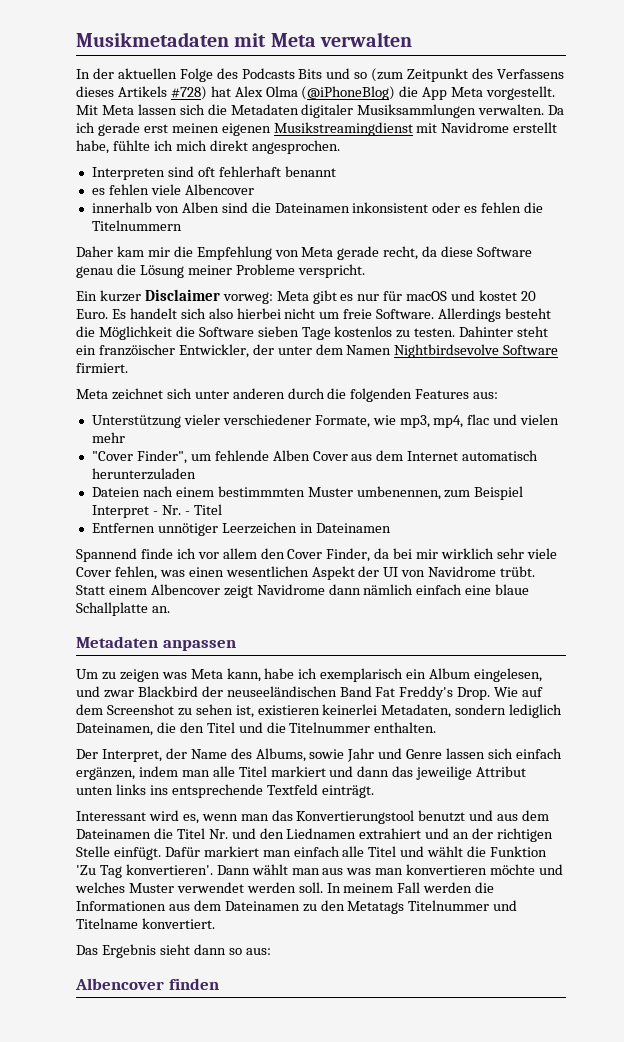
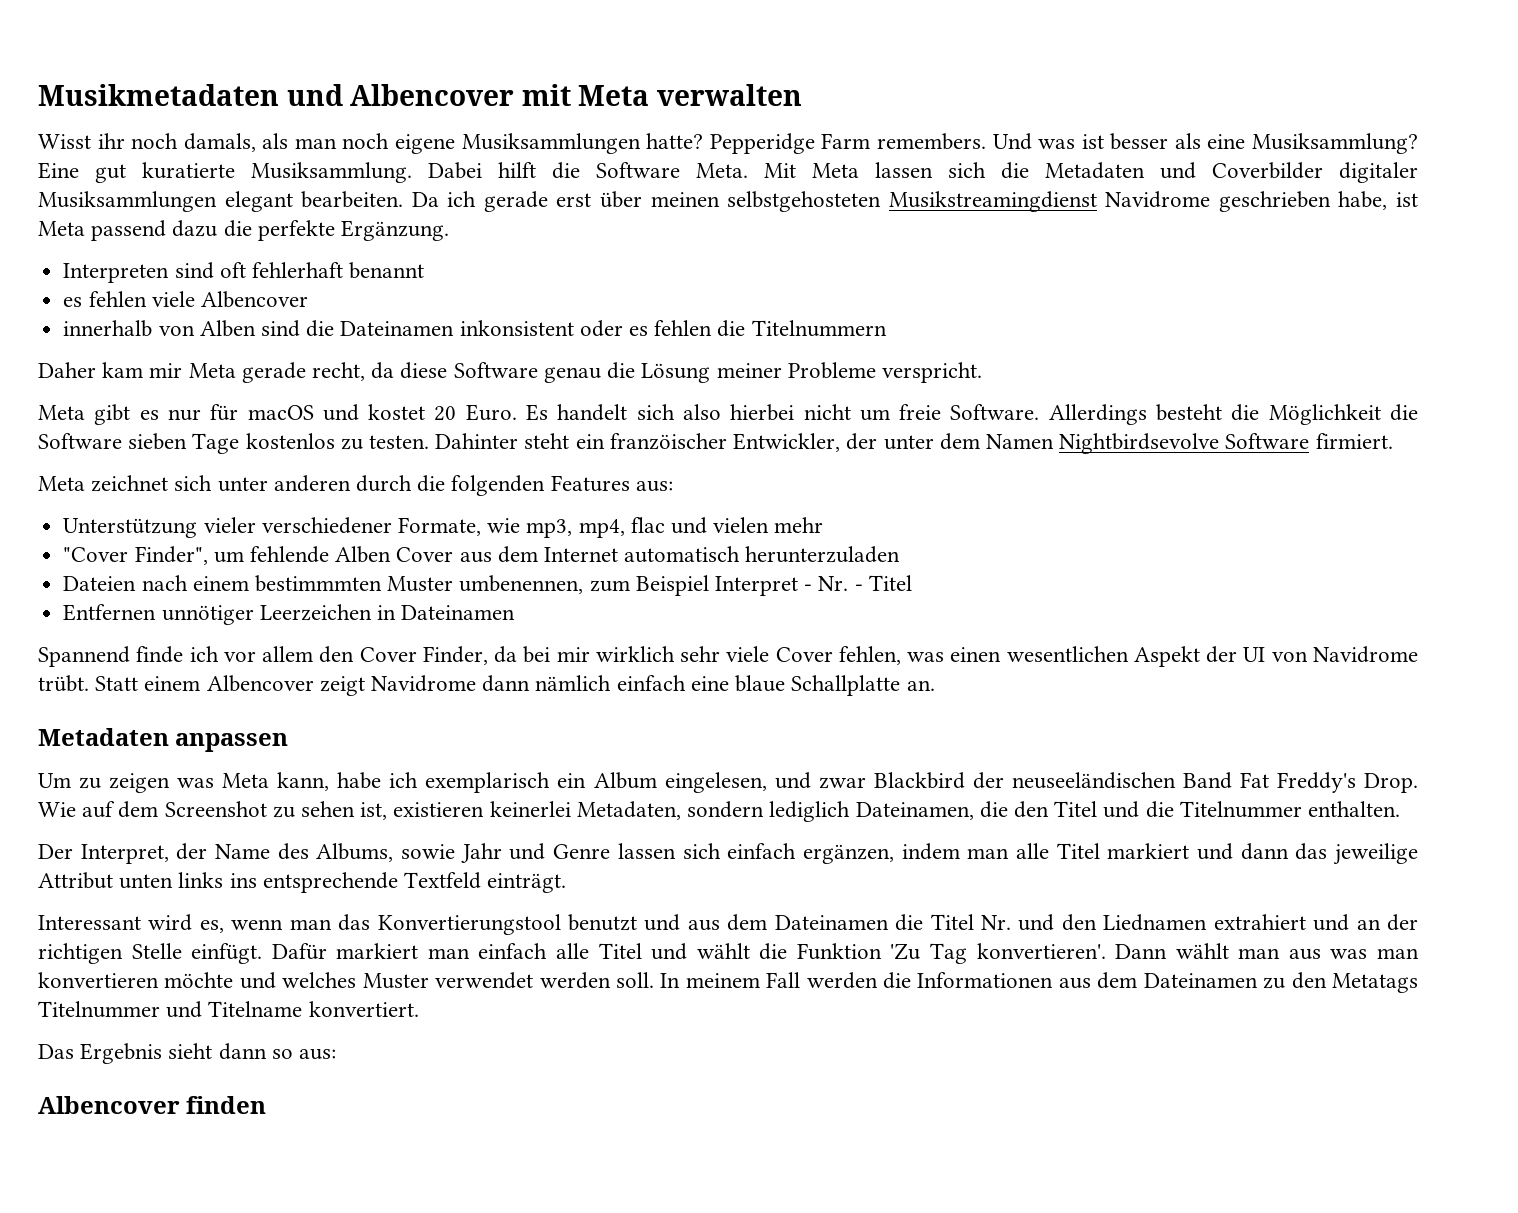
- Musikmetadaten mit Meta verwalten
+ Musikmetadaten und Albencover mit Meta verwalten
- In der aktuellen Folge des Podcasts Bits und so (zum Zeitpunkt des Verfassens dieses Artikels #728) hat Alex Olma (@iPhoneBlog) die App Meta vorgestellt.
+ Wisst ihr noch damals, als man noch eigene Musiksammlungen hatte? Pepperidge Farm remembers. Und was ist besser als eine Musiksammlung? Eine gut kuratierte Musiksammlung. Dabei hilft die Software Meta.
- Mit Meta lassen sich die Metadaten digitaler Musiksammlungen verwalten. Da ich gerade erst meinen eigenen Musikstreamingdienst mit Navidrome erstellt habe, fühlte ich mich direkt angesprochen.
+ Mit Meta lassen sich die Metadaten und Coverbilder digitaler Musiksammlungen elegant bearbeiten. Da ich gerade erst über meinen selbstgehosteten Musikstreamingdienst Navidrome geschrieben habe, ist Meta passend dazu die perfekte Ergänzung.
- Daher kam mir die Empfehlung von Meta gerade recht, da diese Software genau die Lösung meiner Probleme verspricht.
+ Daher kam mir Meta gerade recht, da diese Software genau die Lösung meiner Probleme verspricht.
- Ein kurzer Disclaimer vorweg: Meta gibt es nur für macOS und kostet 20 Euro.
+ Meta gibt es nur für macOS und kostet 20 Euro.

